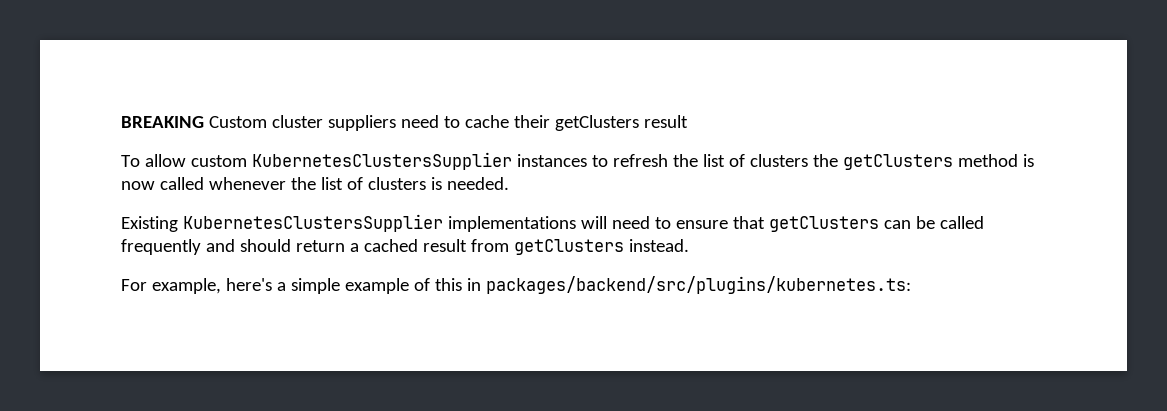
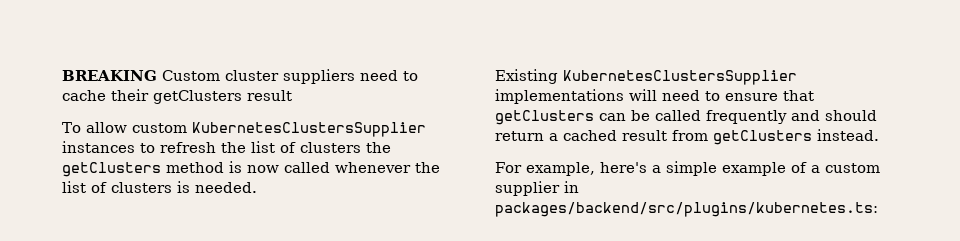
- For example, here's a simple example of this in packages/backend/src/plugins/kubernetes.ts:
+ For example, here's a simple example of a custom supplier in packages/backend/src/plugins/kubernetes.ts:

